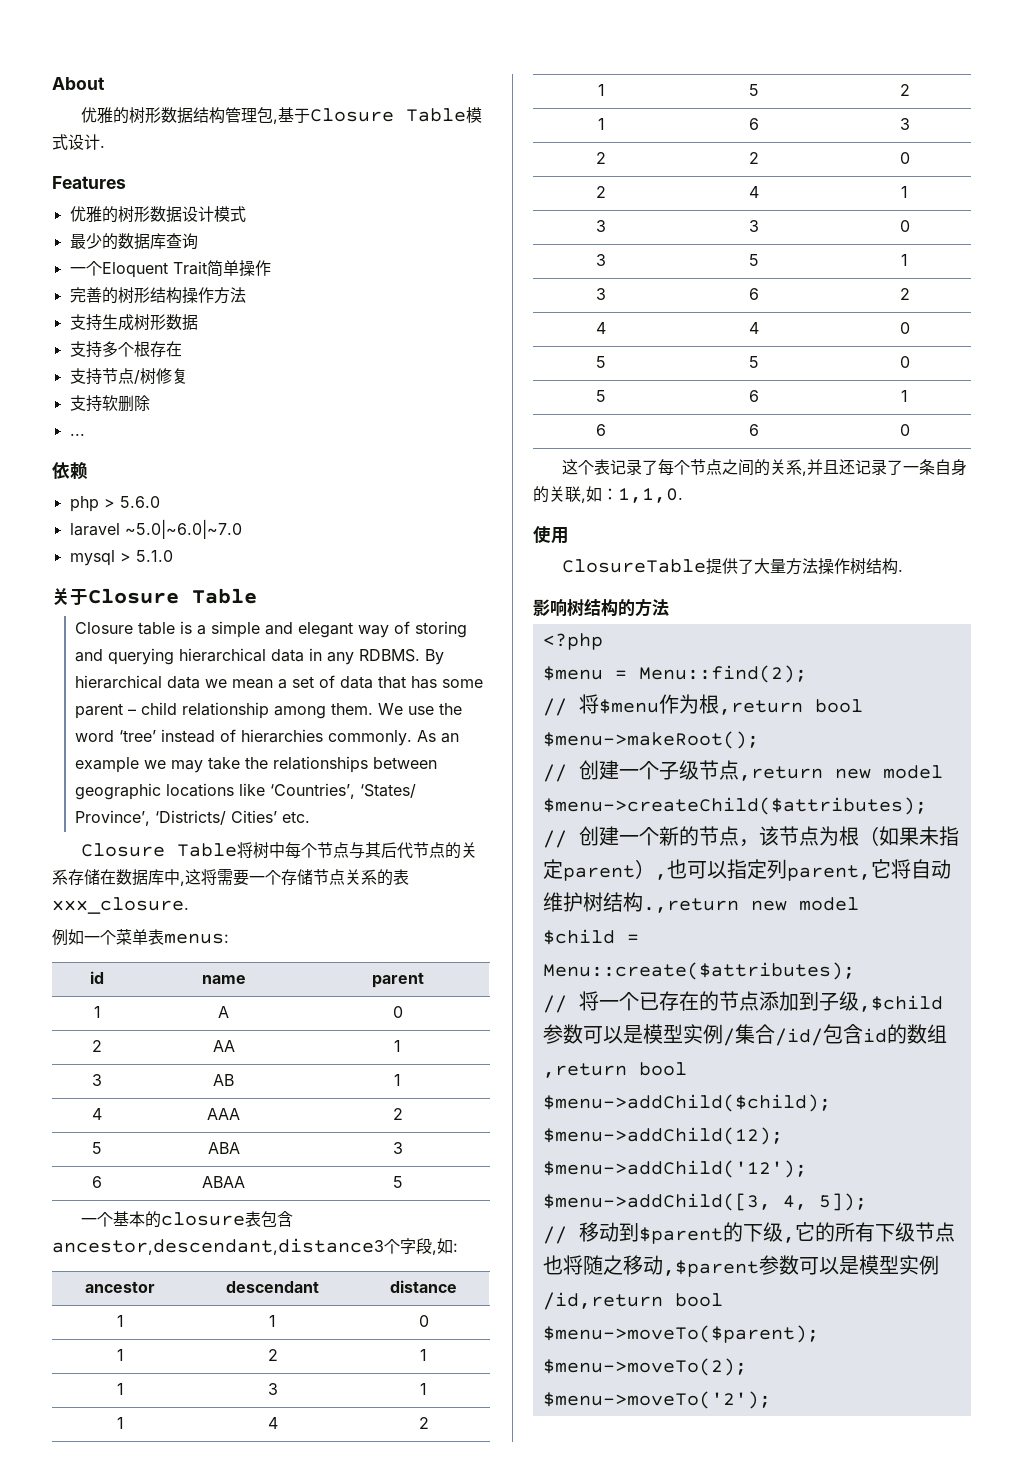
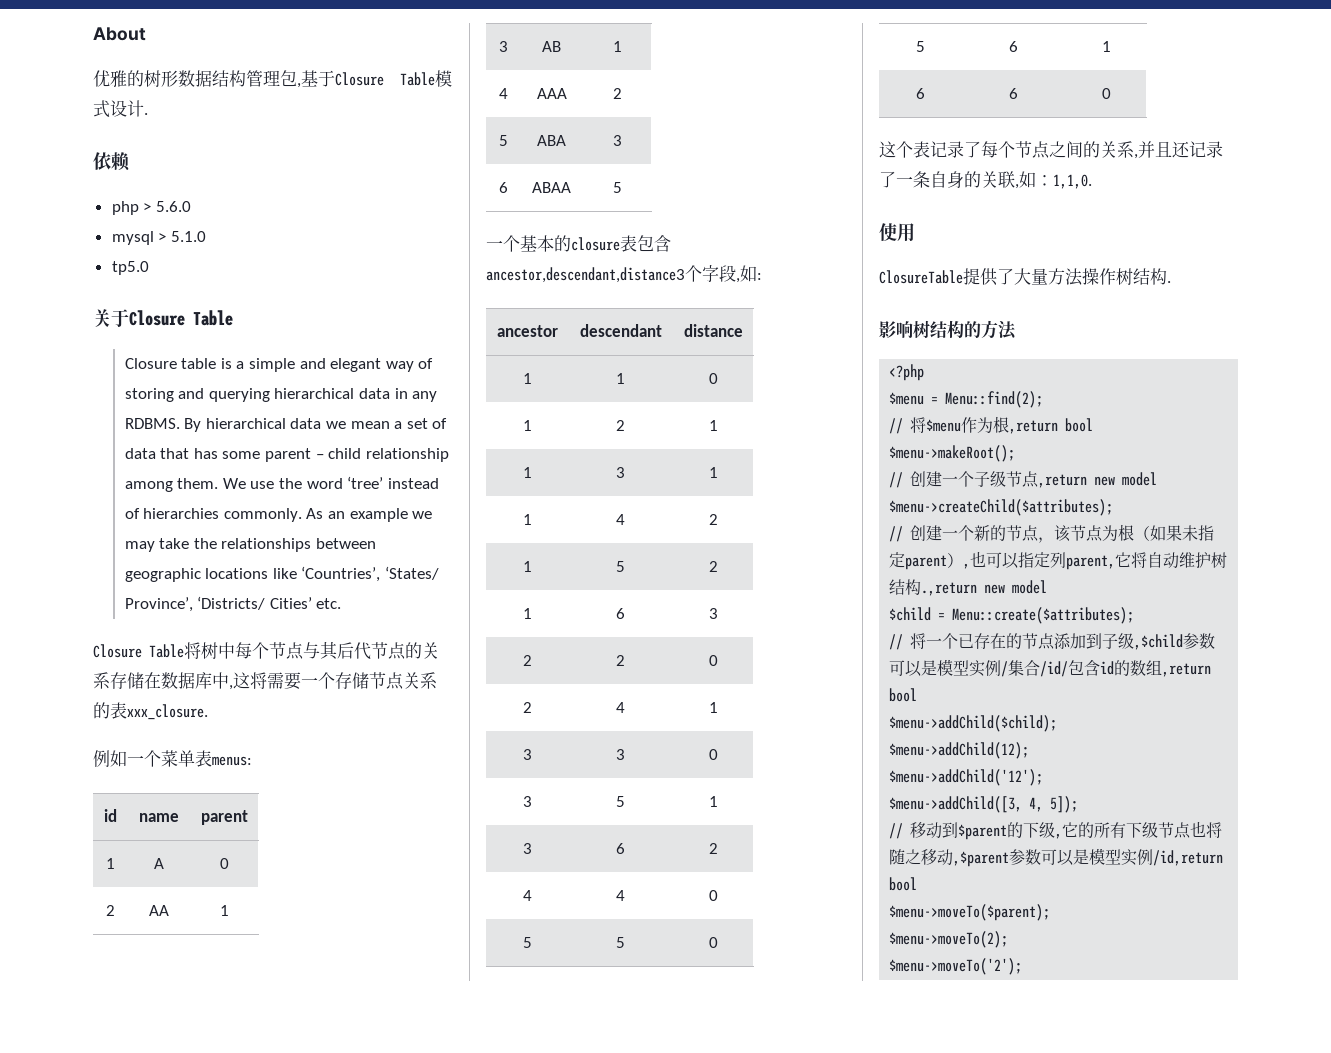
- Features
- 优雅的树形数据设计模式
- 最少的数据库查询
- 一个Eloquent Trait简单操作
- 完善的树形结构操作方法
- 支持生成树形数据
- 支持多个根存在
- 支持节点/树修复
- 支持软删除
- ...
- laravel ~5.0|~6.0|~7.0
+ tp5.0

